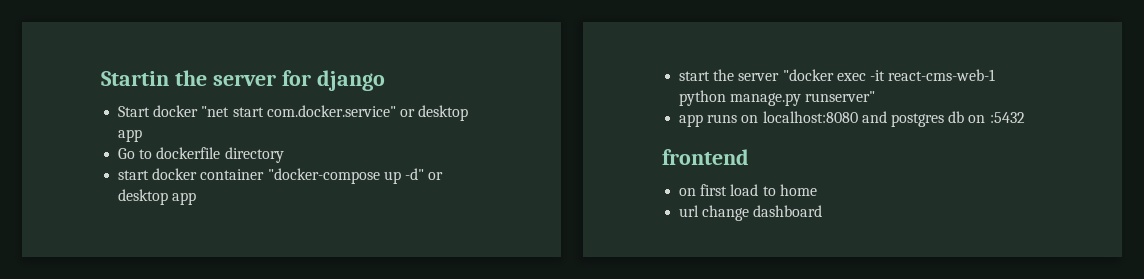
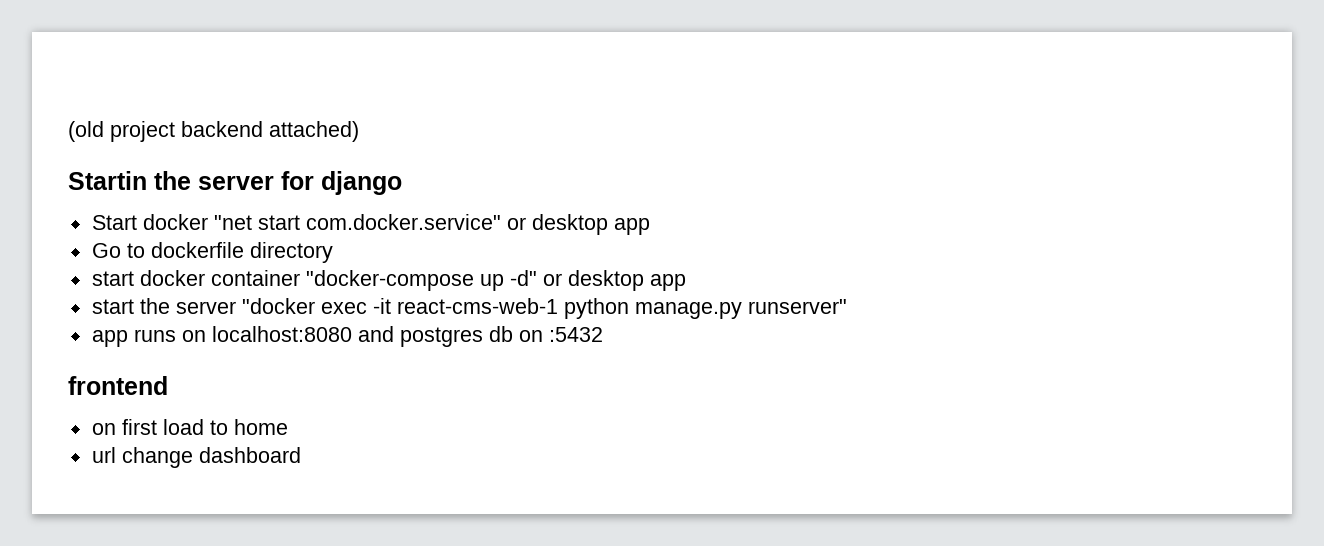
+ (old project backend attached)

